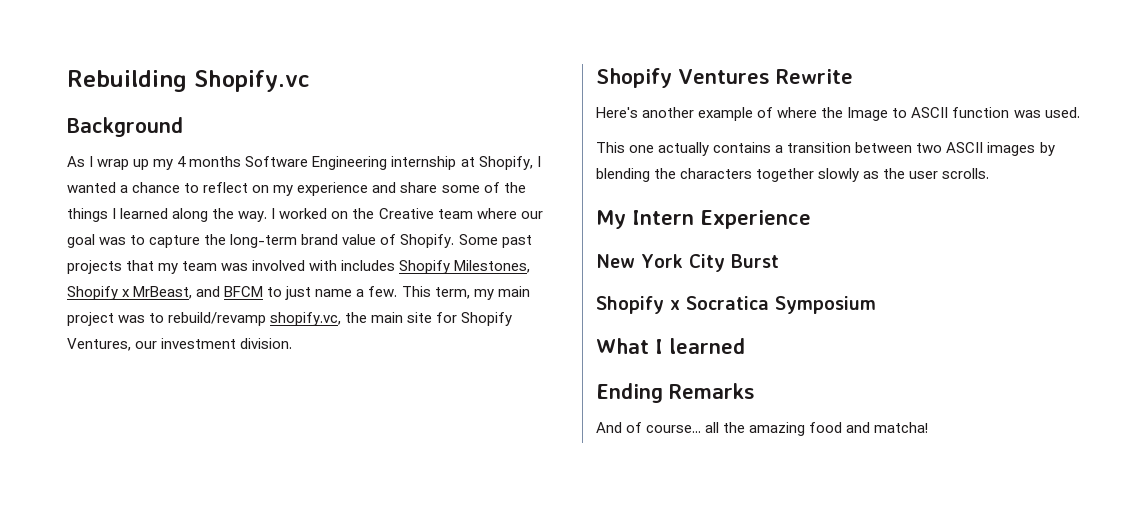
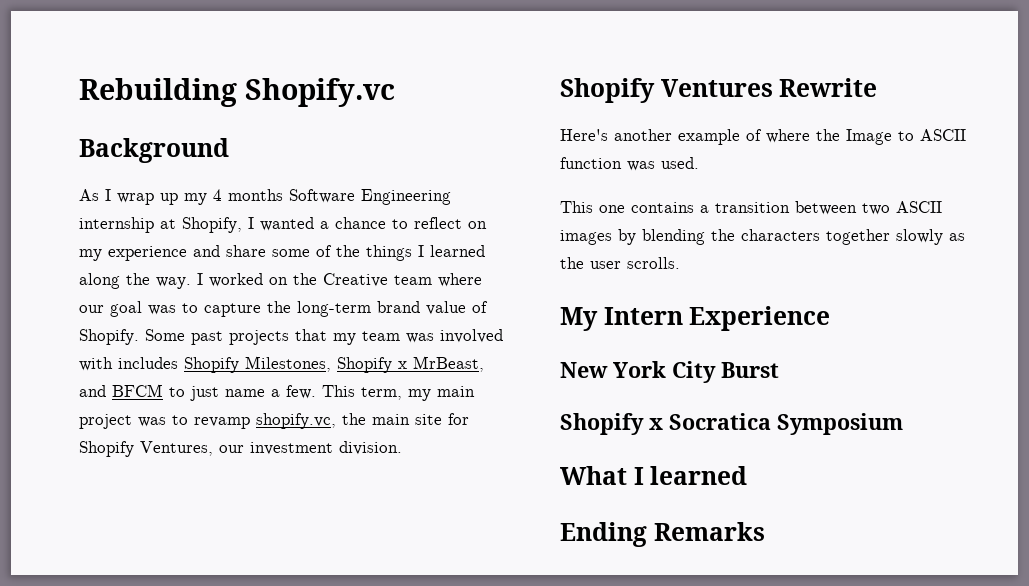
- This term, my main project was to rebuild/revamp shopify.vc, the main site for Shopify Ventures, our investment division.
+ This term, my main project was to revamp shopify.vc, the main site for Shopify Ventures, our investment division.
- This one actually contains a transition between two ASCII images by blending the characters together slowly as the user scrolls.
+ This one contains a transition between two ASCII images by blending the characters together slowly as the user scrolls.
- And of course... all the amazing food and matcha!

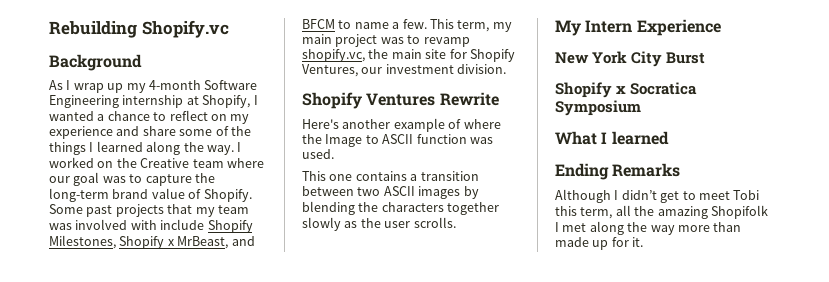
- As I wrap up my 4 months Software Engineering internship at Shopify, I wanted a chance to reflect on my experience and share some of the things I learned along the way.
+ As I wrap up my 4-month Software Engineering internship at Shopify, I wanted a chance to reflect on my experience and share some of the things I learned along the way.
- Some past projects that my team was involved with includes Shopify Milestones, Shopify x MrBeast, and BFCM to just name a few.
+ Some past projects that my team was involved with include Shopify Milestones, Shopify x MrBeast, and BFCM to name a few.
+ Although I didn’t get to meet Tobi this term, all the amazing Shopifolk I met along the way more than made up for it.

